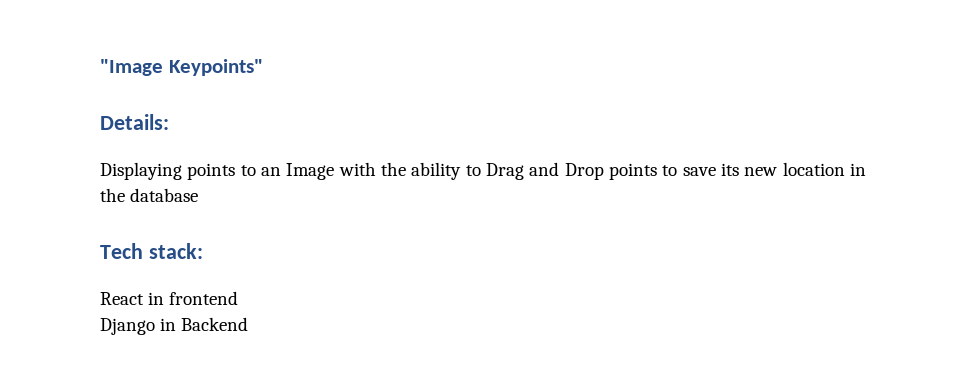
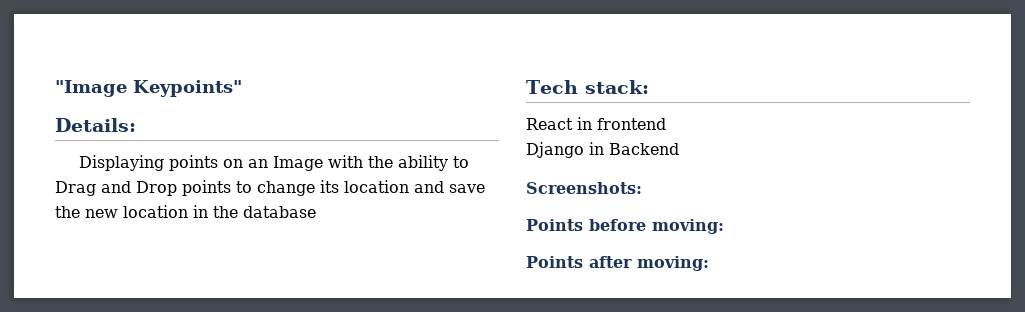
- Displaying points to an Image with the ability to Drag and Drop points to save its new location in the database
+ Displaying points on an Image with the ability to Drag and Drop points to change its location and save the new location in the database
+ Screenshots:
+ Points before moving:
+ Points after moving:

